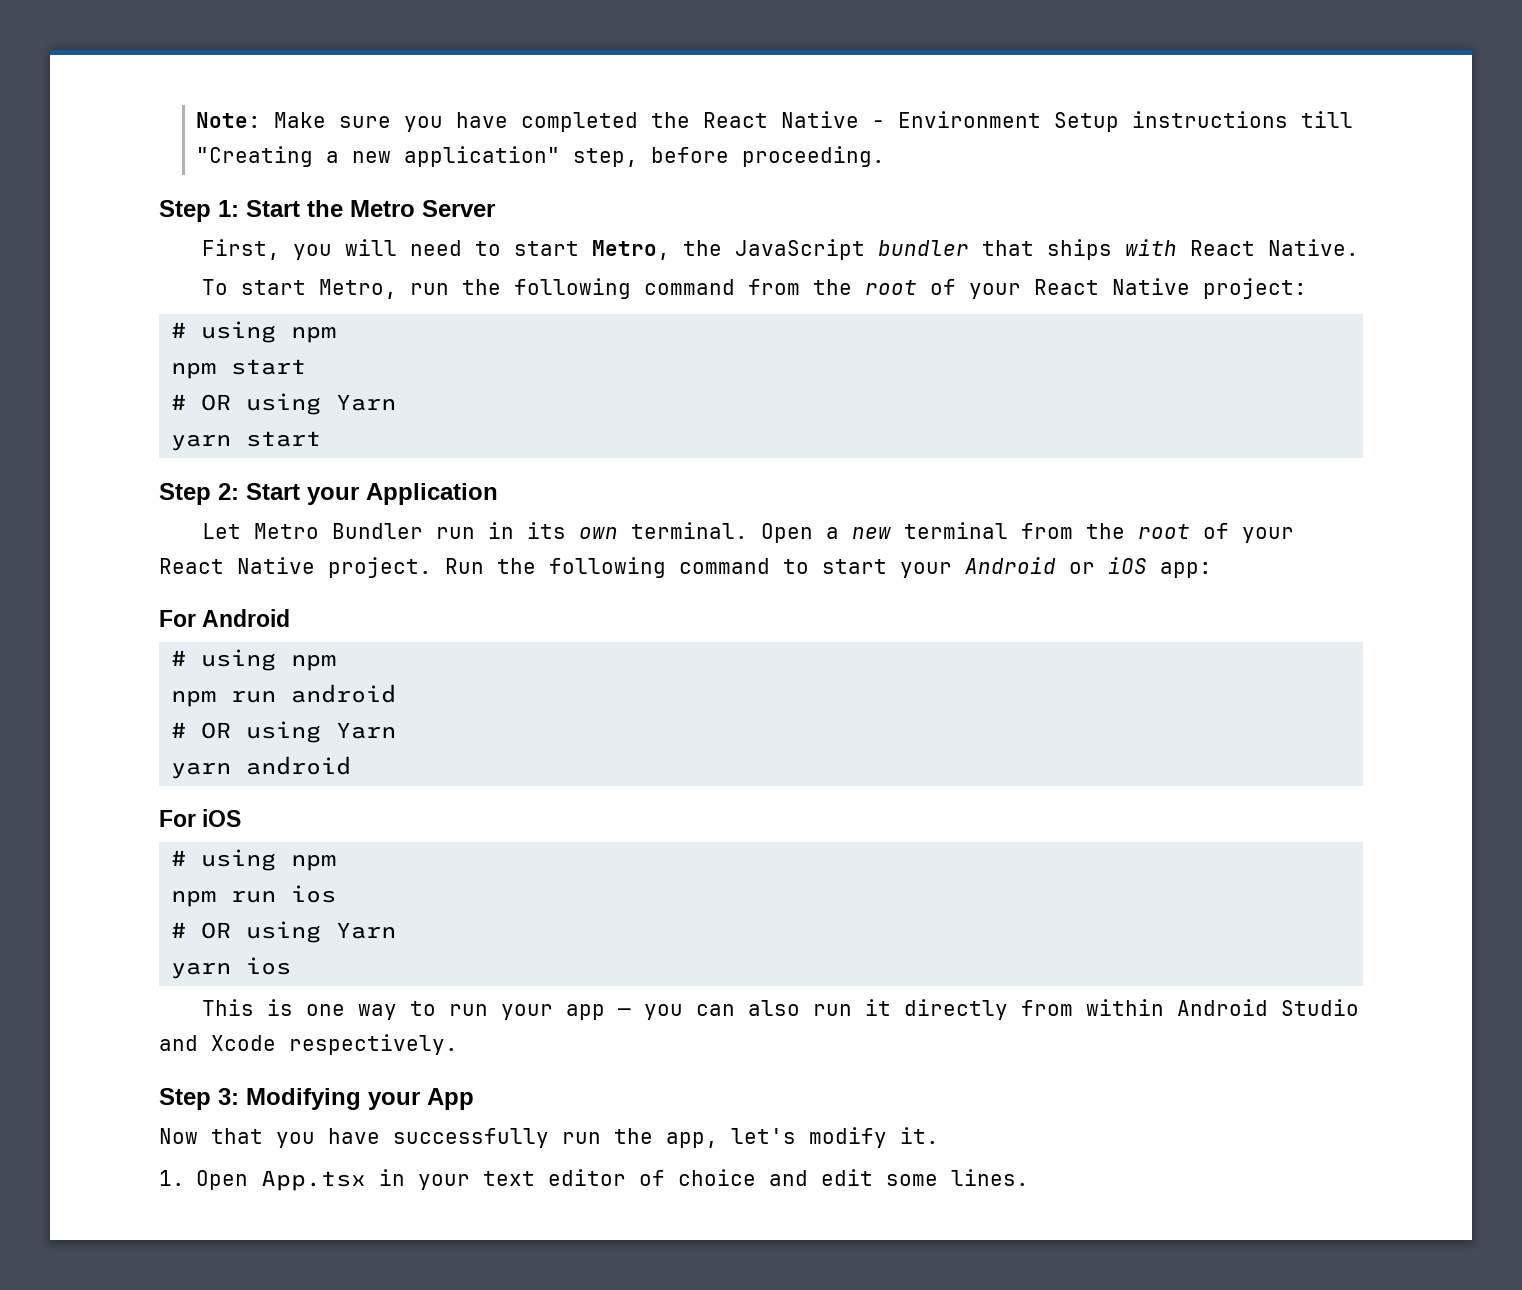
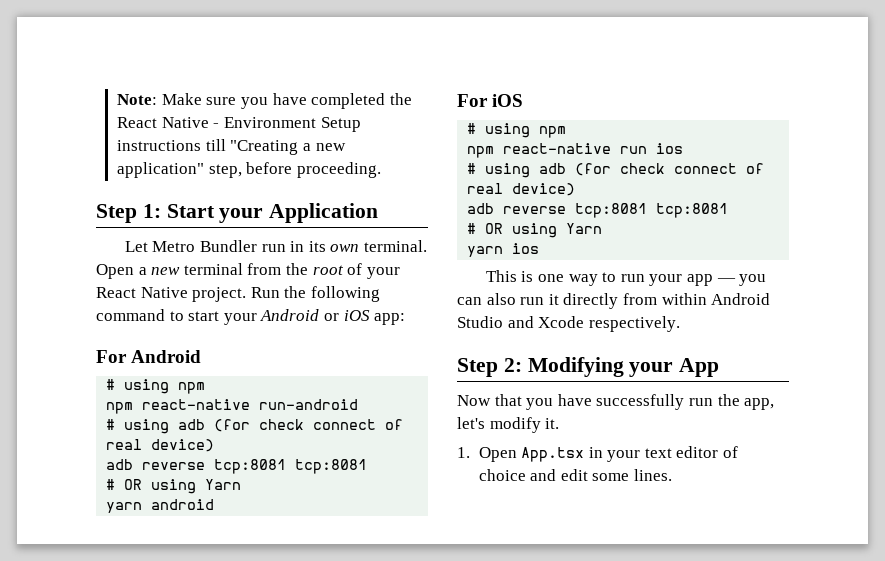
- Step 1: Start the Metro Server
- First, you will need to start Metro, the JavaScript bundler that ships with React Native.
- To start Metro, run the following command from the root of your React Native project:
- # using npm
- npm start
- # OR using Yarn
- yarn start
- Step 2: Start your Application
+ Step 1: Start your Application
- npm run android
+ npm react-native run-android
+ # using adb (for check connect of real device)
+ adb reverse tcp:8081 tcp:8081
- npm run ios
+ npm react-native run ios
+ # using adb (for check connect of real device)
+ adb reverse tcp:8081 tcp:8081
- Step 3: Modifying your App
+ Step 2: Modifying your App

